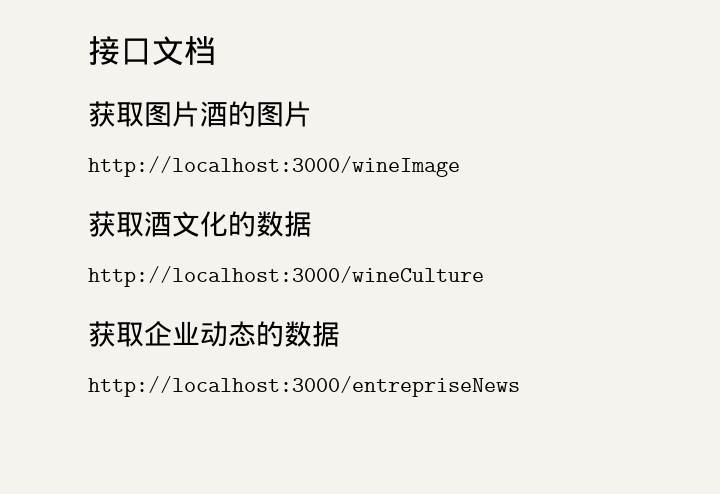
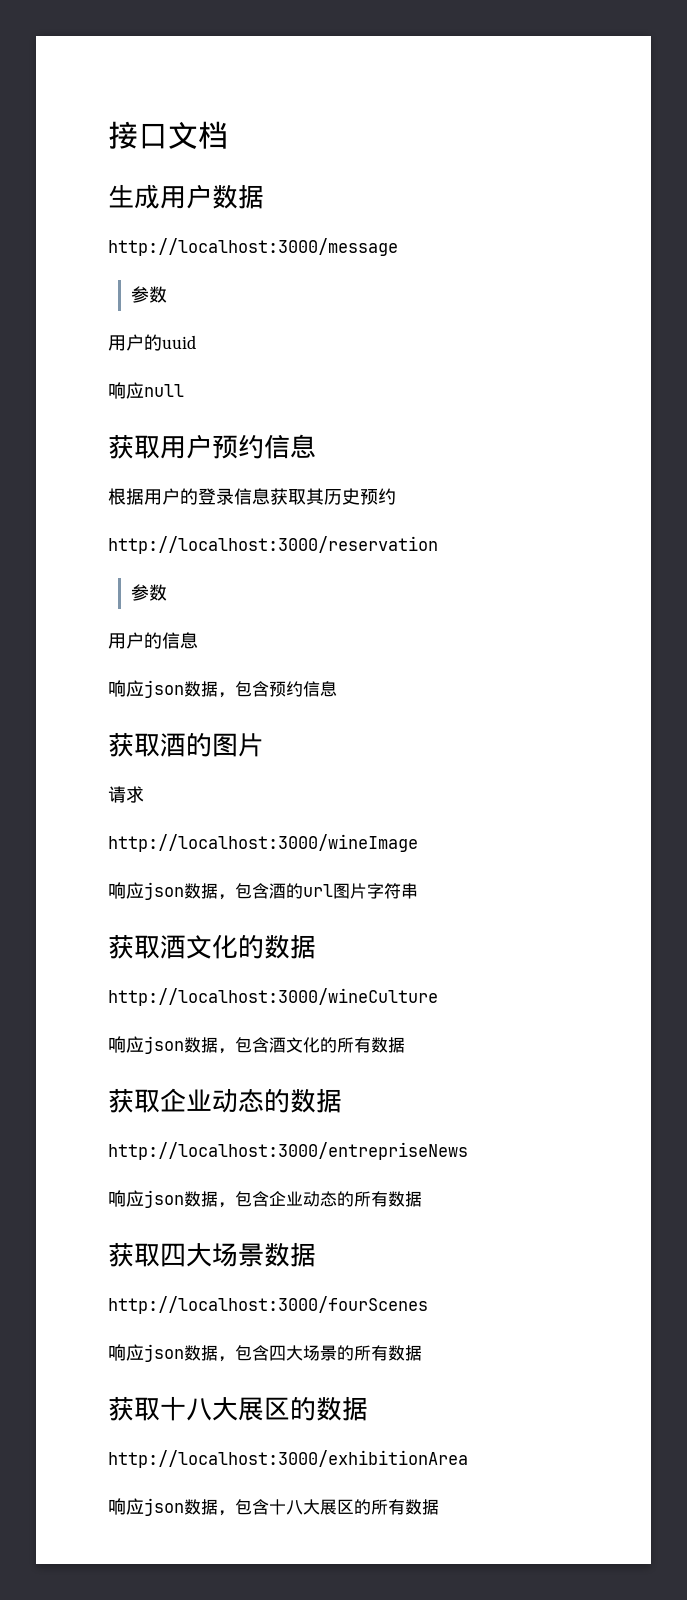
- 获取图片酒的图片
+ 生成用户数据
+ http://localhost:3000/message
+ 参数
+ 用户的uuid
+ 响应null
+ 获取用户预约信息
+ 根据用户的登录信息获取其历史预约
+ http://localhost:3000/reservation
+ 参数
+ 用户的信息
+ 响应json数据，包含预约信息
+ 获取酒的图片
+ 请求
+ 响应json数据，包含酒的url图片字符串
+ 响应json数据，包含酒文化的所有数据
+ 响应json数据，包含企业动态的所有数据
+ 获取四大场景数据
+ http://localhost:3000/fourScenes
+ 响应json数据，包含四大场景的所有数据
+ 获取十八大展区的数据
+ http://localhost:3000/exhibitionArea
+ 响应json数据，包含十八大展区的所有数据

